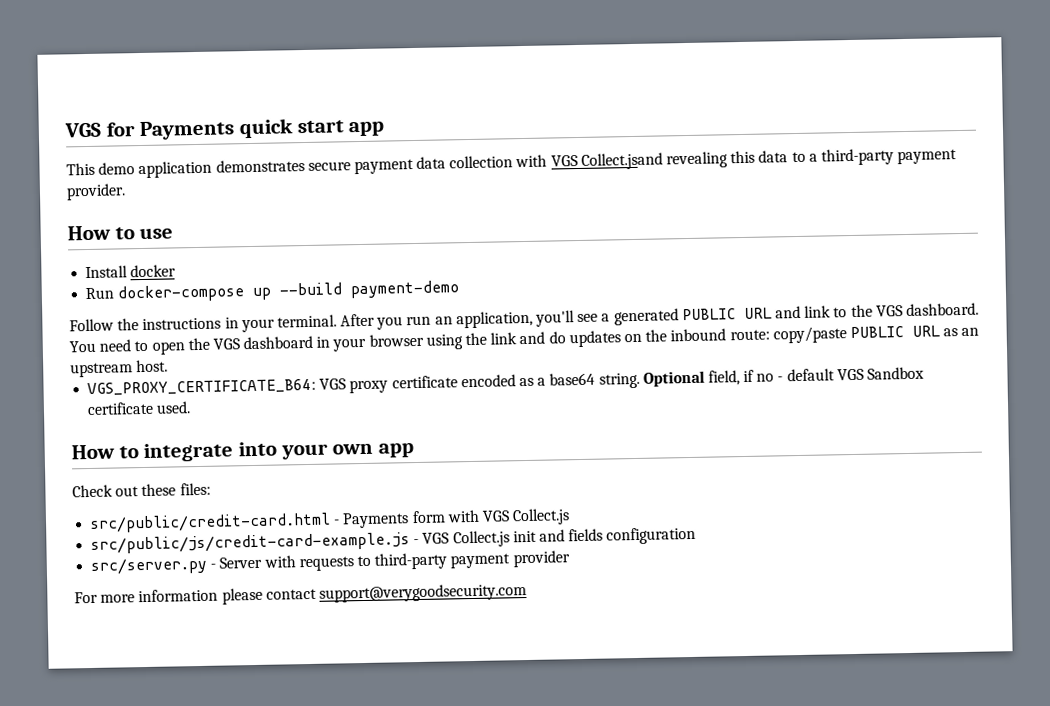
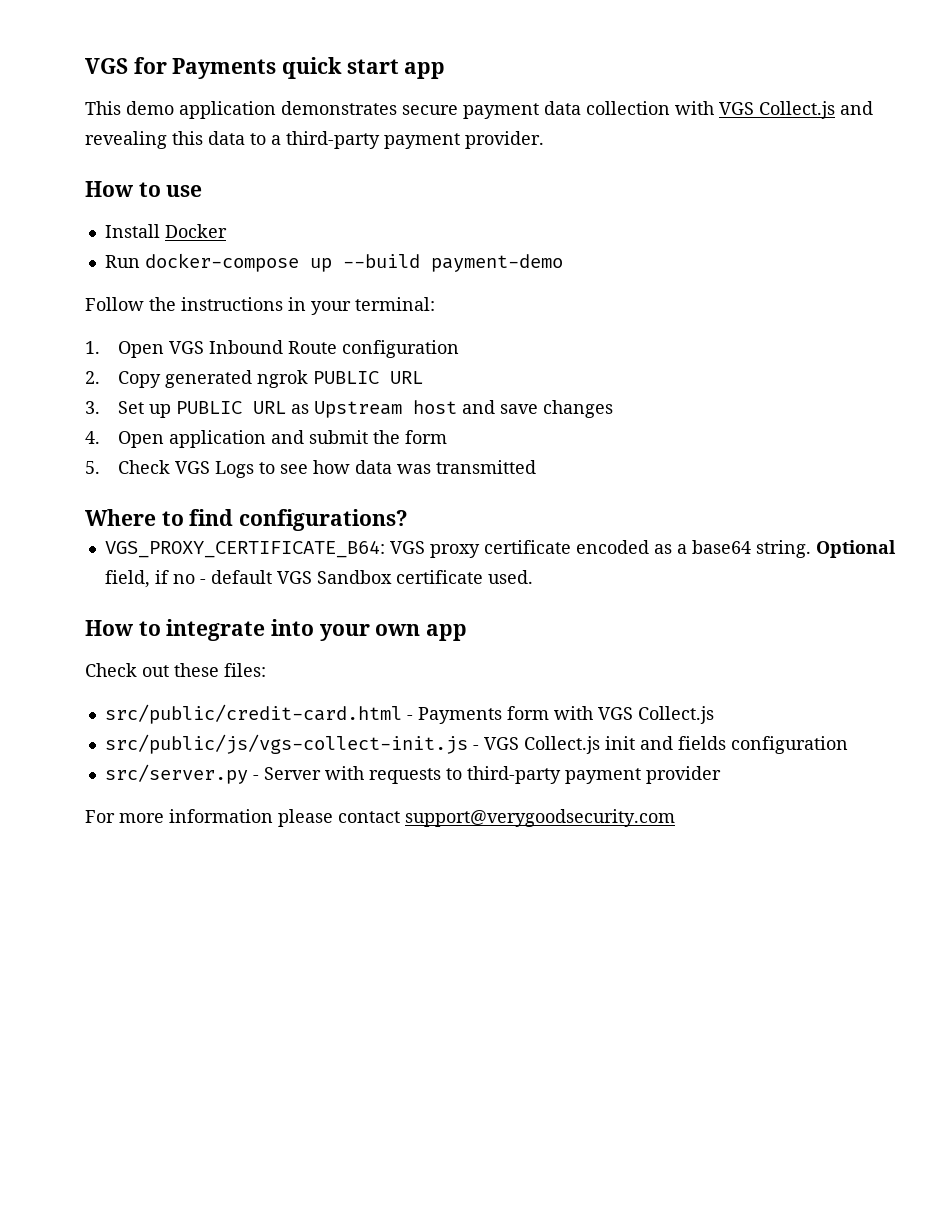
- This demo application demonstrates secure payment data collection with VGS Collect.jsand revealing this data to a third-party payment provider.
+ This demo application demonstrates secure payment data collection with VGS Collect.js and revealing this data to a third-party payment provider.
- Install docker
+ Install Docker
- Follow the instructions in your terminal. After you run an application, you'll see a generated PUBLIC URL and link to the VGS dashboard. You need to open the VGS dashboard in your browser using the link and do updates on the inbound route: copy/paste PUBLIC URL as an upstream host.
+ Follow the instructions in your terminal:
+ 1. Open VGS Inbound Route configuration
+ 2. Copy generated ngrok PUBLIC URL
+ 3. Set up PUBLIC URL as Upstream host and save changes
+ 4. Open application and submit the form
+ 5. Check VGS Logs to see how data was transmitted
+ Where to find configurations?
- src/public/js/credit-card-example.js - VGS Collect.js init and fields configuration
+ src/public/js/vgs-collect-init.js - VGS Collect.js init and fields configuration

